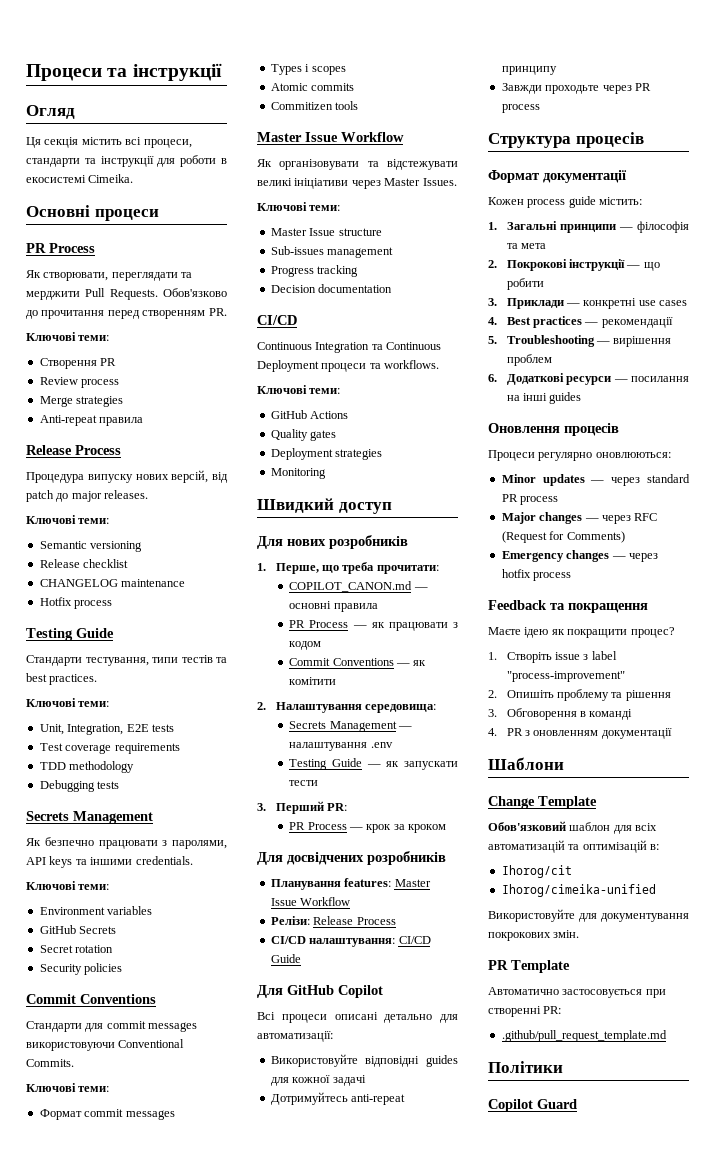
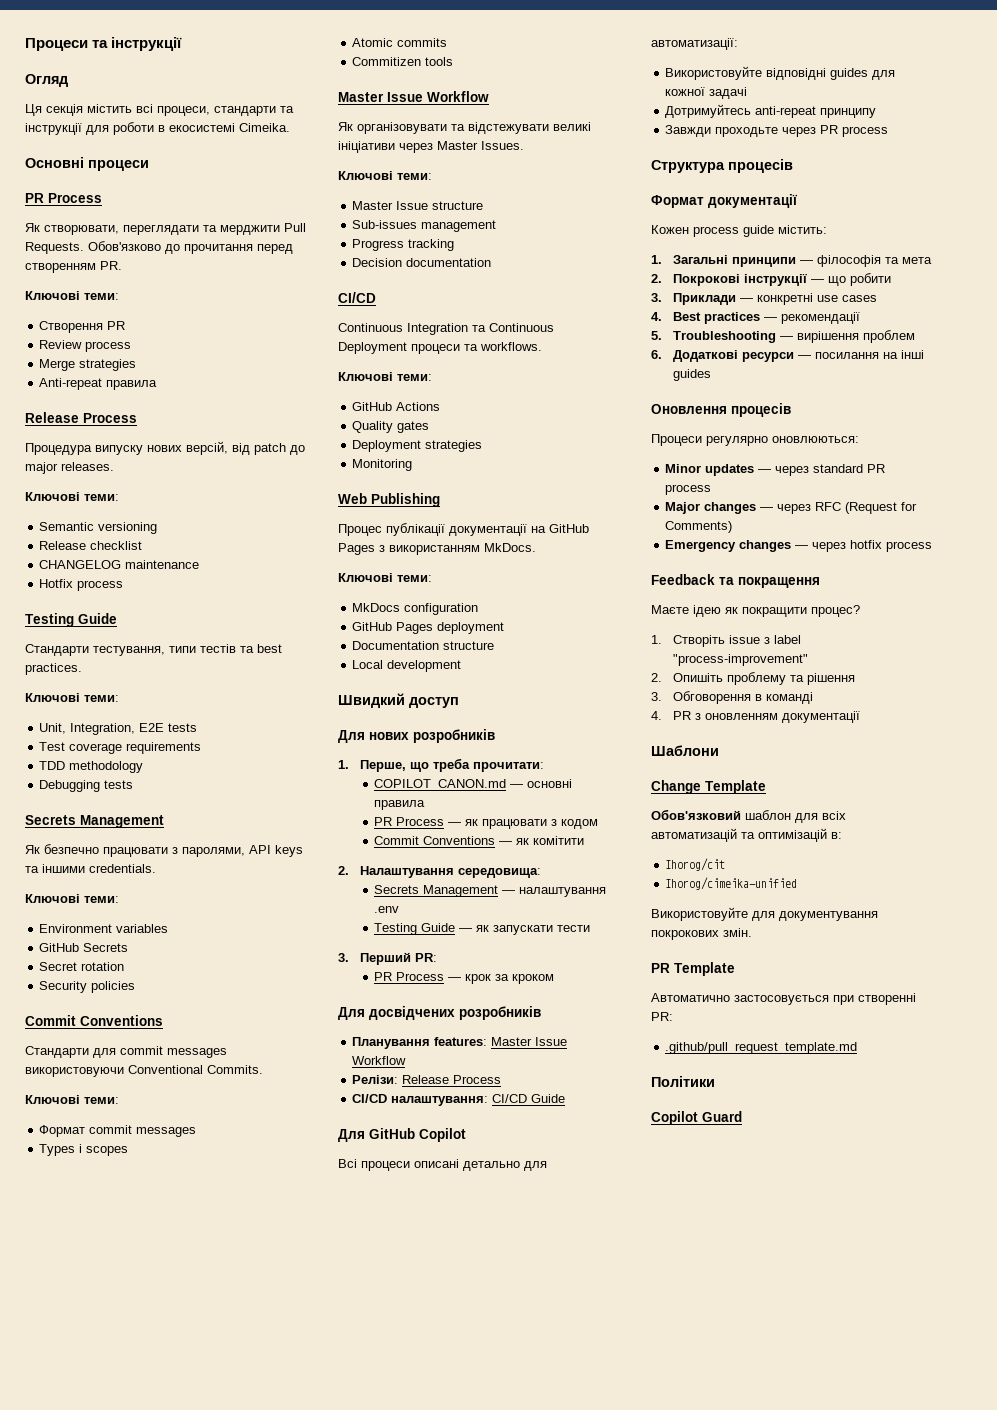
+ Web Publishing
+ Процес публікації документації на GitHub Pages з використанням MkDocs.
+ Ключові теми:
+ MkDocs configuration
+ GitHub Pages deployment
+ Documentation structure
+ Local development

